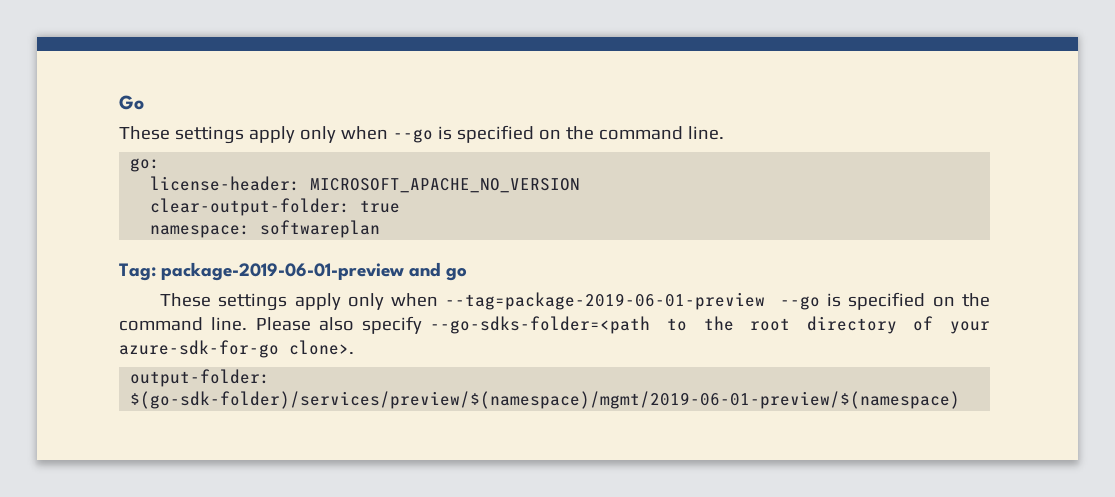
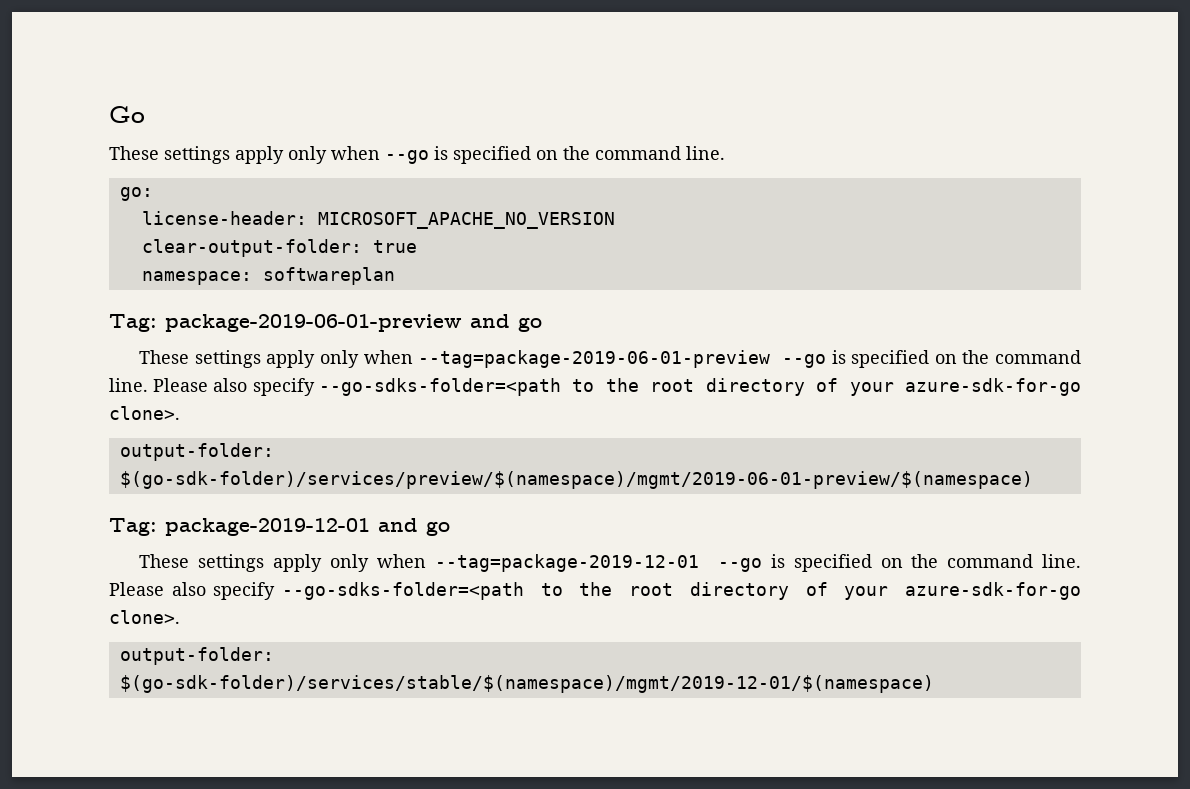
+ Tag: package-2019-12-01 and go
+ These settings apply only when --tag=package-2019-12-01 --go is specified on the command line. Please also specify --go-sdks-folder=<path to the root directory of your azure-sdk-for-go clone>.
+ output-folder: $(go-sdk-folder)/services/stable/$(namespace)/mgmt/2019-12-01/$(namespace)

